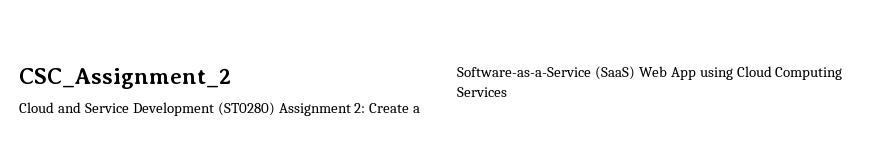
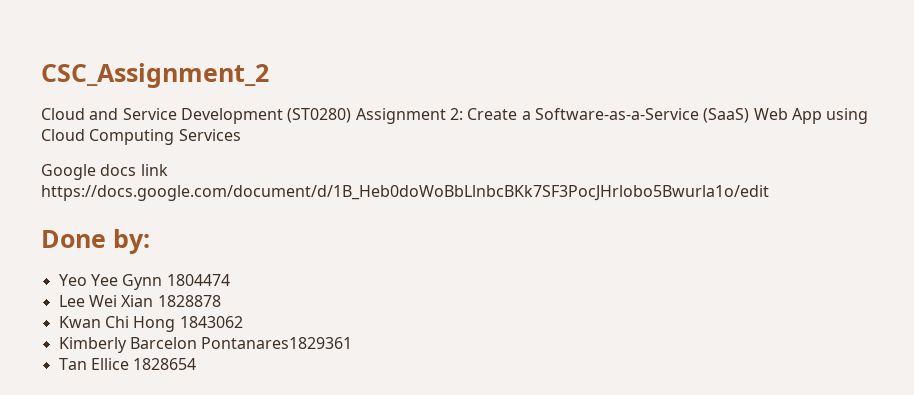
+ Google docs link https://docs.google.com/document/d/1B_Heb0doWoBbLlnbcBKk7SF3PocJHrlobo5Bwurla1o/edit
+ Done by:
+ Yeo Yee Gynn 1804474
+ Lee Wei Xian 1828878
+ Kwan Chi Hong 1843062
+ Kimberly Barcelon Pontanares1829361
+ Tan Ellice 1828654

